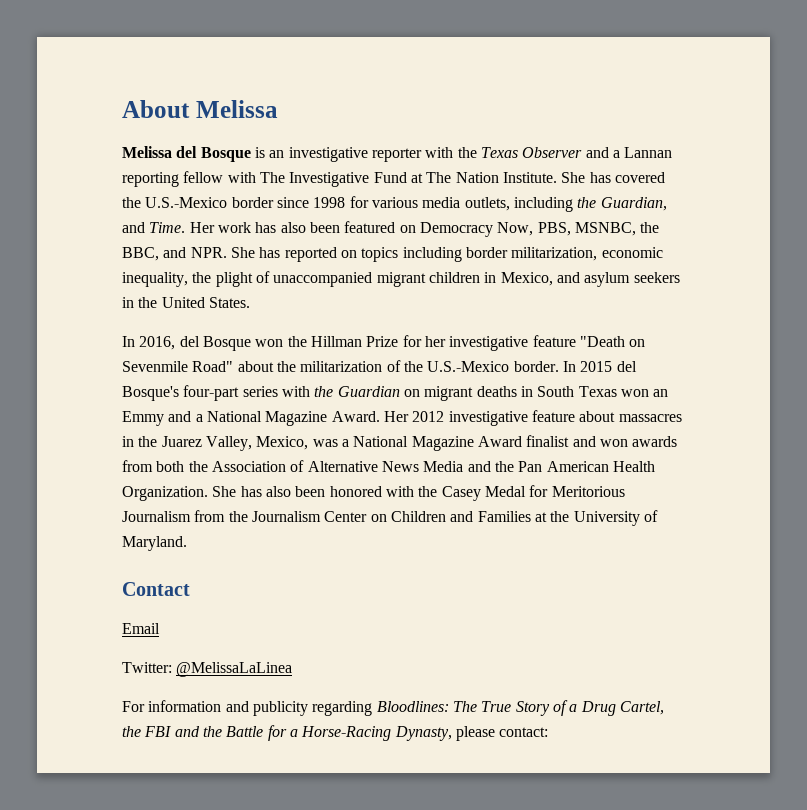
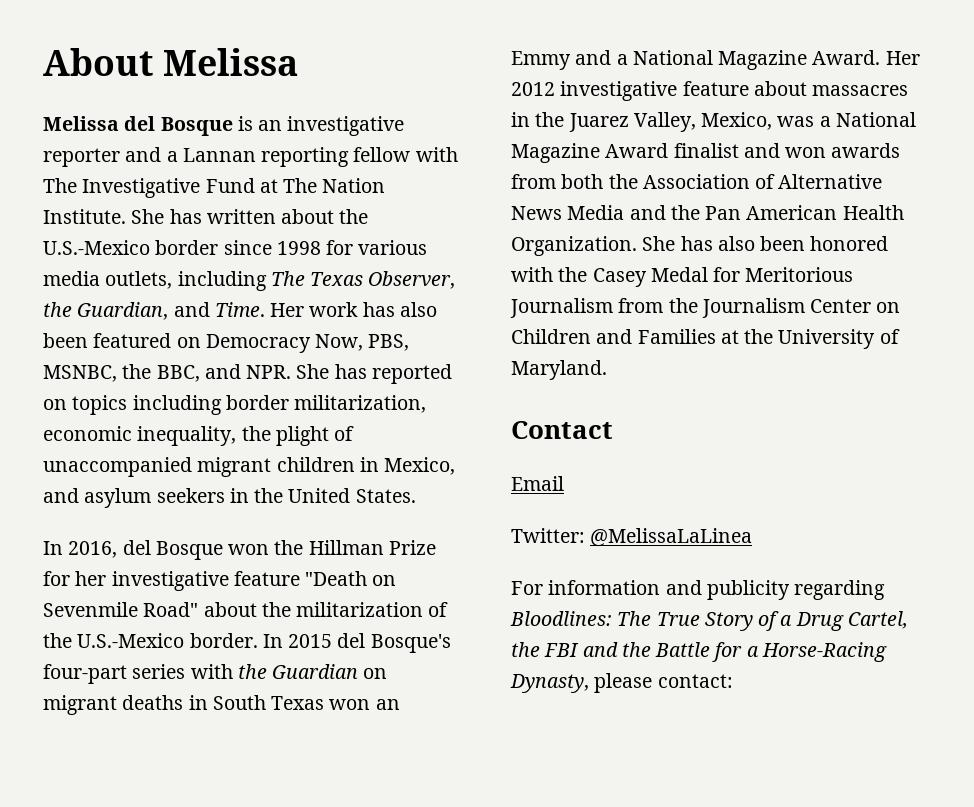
- Melissa del Bosque is an investigative reporter with the Texas Observer and a Lannan reporting fellow with The Investigative Fund at The Nation Institute.
+ Melissa del Bosque is an investigative reporter and a Lannan reporting fellow with The Investigative Fund at The Nation Institute.
- She has covered the U.S.-Mexico border since 1998 for various media outlets, including the Guardian, and Time.
+ She has written about the U.S.-Mexico border since 1998 for various media outlets, including The Texas Observer, the Guardian, and Time.

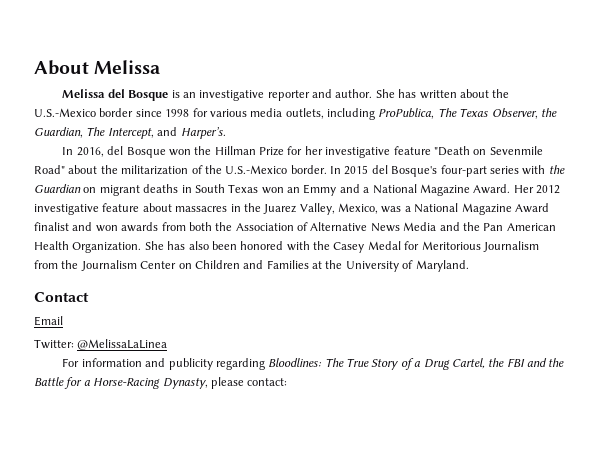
- Melissa del Bosque is an investigative reporter and a Lannan reporting fellow with The Investigative Fund at The Nation Institute.
+ Melissa del Bosque is an investigative reporter and author.
- She has written about the U.S.-Mexico border since 1998 for various media outlets, including The Texas Observer, the Guardian, and Time. Her work has also been featured on Democracy Now, PBS, MSNBC, the BBC, and NPR. She has reported on topics including border militarization, economic inequality, the plight of unaccompanied migrant children in Mexico, and asylum seekers in the United States.
+ She has written about the U.S.-Mexico border since 1998 for various media outlets, including ProPublica, The Texas Observer, the Guardian, The Intercept, and Harper’s.

